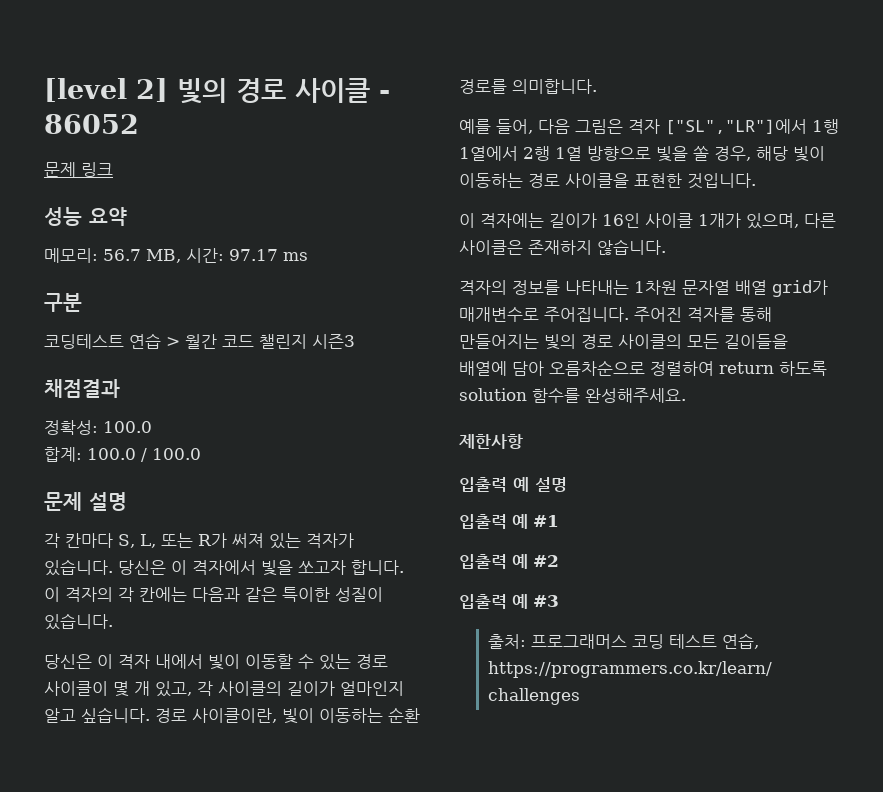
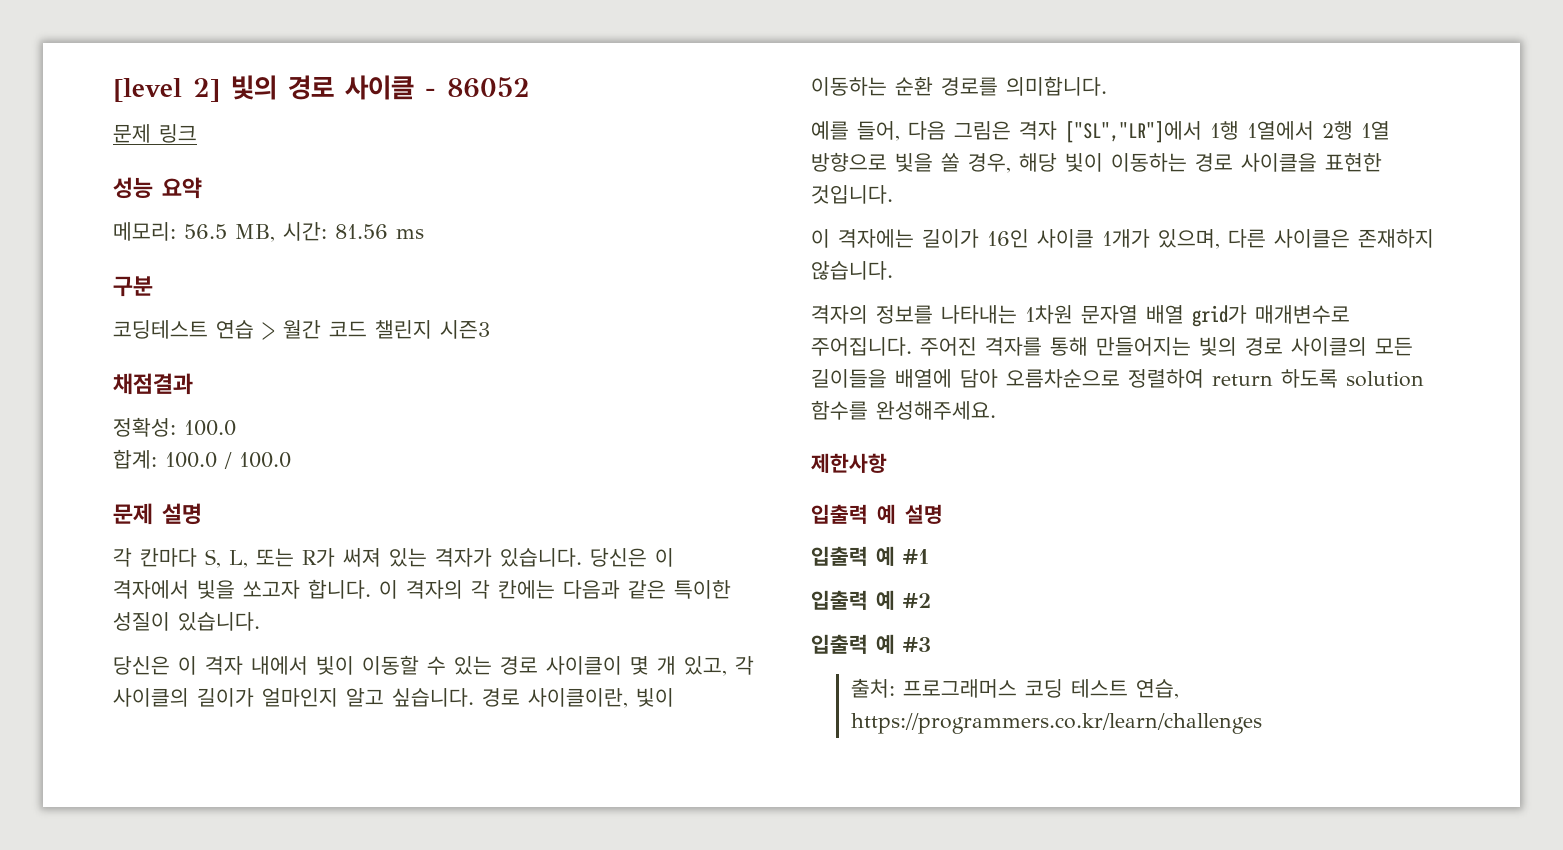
- 메모리: 56.7 MB, 시간: 97.17 ms
+ 메모리: 56.5 MB, 시간: 81.56 ms

